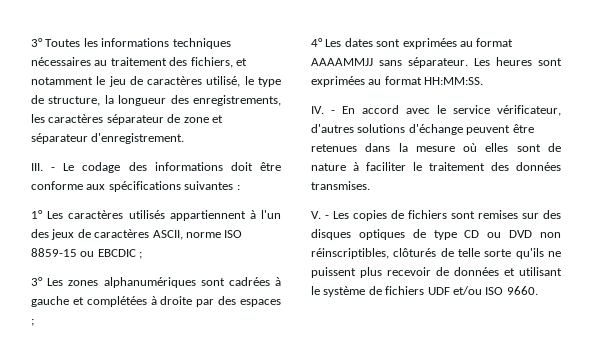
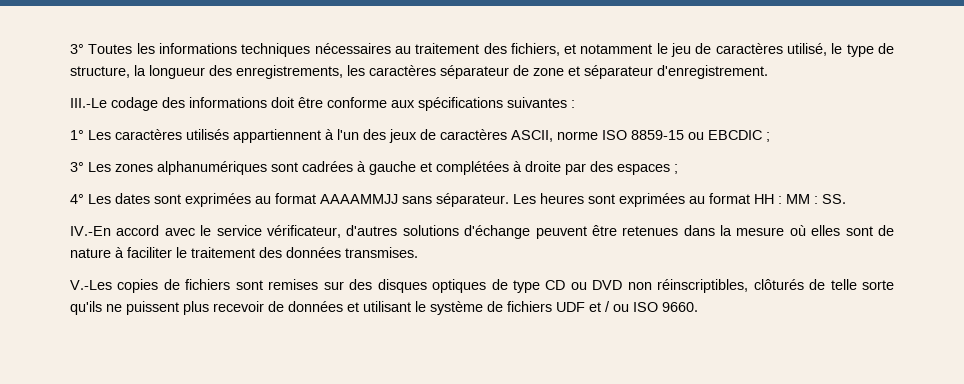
- III. - Le codage des informations doit être conforme aux spécifications suivantes :
+ III.-Le codage des informations doit être conforme aux spécifications suivantes :
- Les heures sont exprimées au format HH:MM:SS.
- IV. - En accord avec le service vérificateur, d'autres solutions d'échange peuvent être retenues dans la mesure où elles sont de nature à faciliter le traitement des données transmises.
+ Les heures sont exprimées au format HH : MM : SS.
+ IV.-En accord avec le service vérificateur, d'autres solutions d'échange peuvent être retenues dans la mesure où elles sont de nature à faciliter le traitement des données transmises.
- V. - Les copies de fichiers sont remises sur des disques optiques de type CD ou DVD non réinscriptibles, clôturés de telle sorte qu'ils ne puissent plus recevoir de données et utilisant le système de fichiers UDF et/ou ISO 9660.
+ V.-Les copies de fichiers sont remises sur des disques optiques de type CD ou DVD non réinscriptibles, clôturés de telle sorte qu'ils ne puissent plus recevoir de données et utilisant le système de fichiers UDF et / ou ISO 9660.

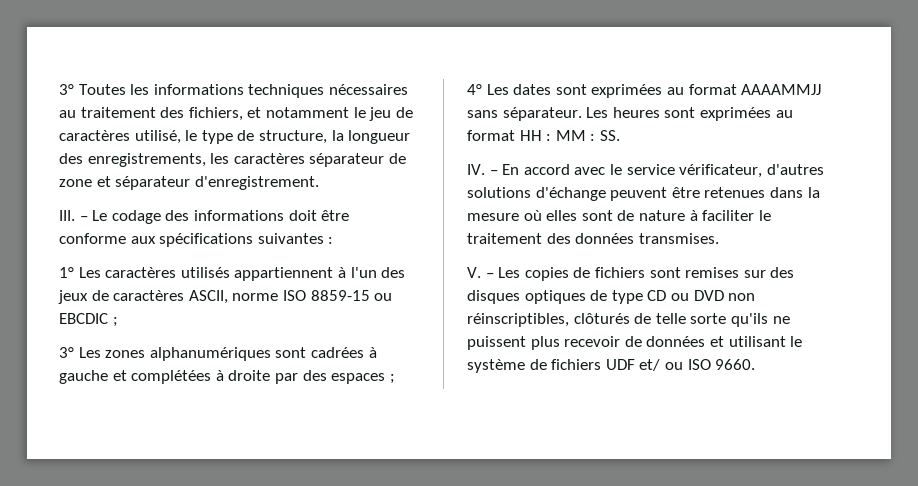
- III.-Le codage des informations doit être conforme aux spécifications suivantes :
+ III. – Le codage des informations doit être conforme aux spécifications suivantes :
- IV.-En accord avec le service vérificateur, d'autres solutions d'échange peuvent être retenues dans la mesure où elles sont de nature à faciliter le traitement des données transmises.
+ IV. – En accord avec le service vérificateur, d'autres solutions d'échange peuvent être retenues dans la mesure où elles sont de nature à faciliter le traitement des données transmises.
- V.-Les copies de fichiers sont remises sur des disques optiques de type CD ou DVD non réinscriptibles, clôturés de telle sorte qu'ils ne puissent plus recevoir de données et utilisant le système de fichiers UDF et / ou ISO 9660.
+ V. – Les copies de fichiers sont remises sur des disques optiques de type CD ou DVD non réinscriptibles, clôturés de telle sorte qu'ils ne puissent plus recevoir de données et utilisant le système de fichiers UDF et/ ou ISO 9660.

